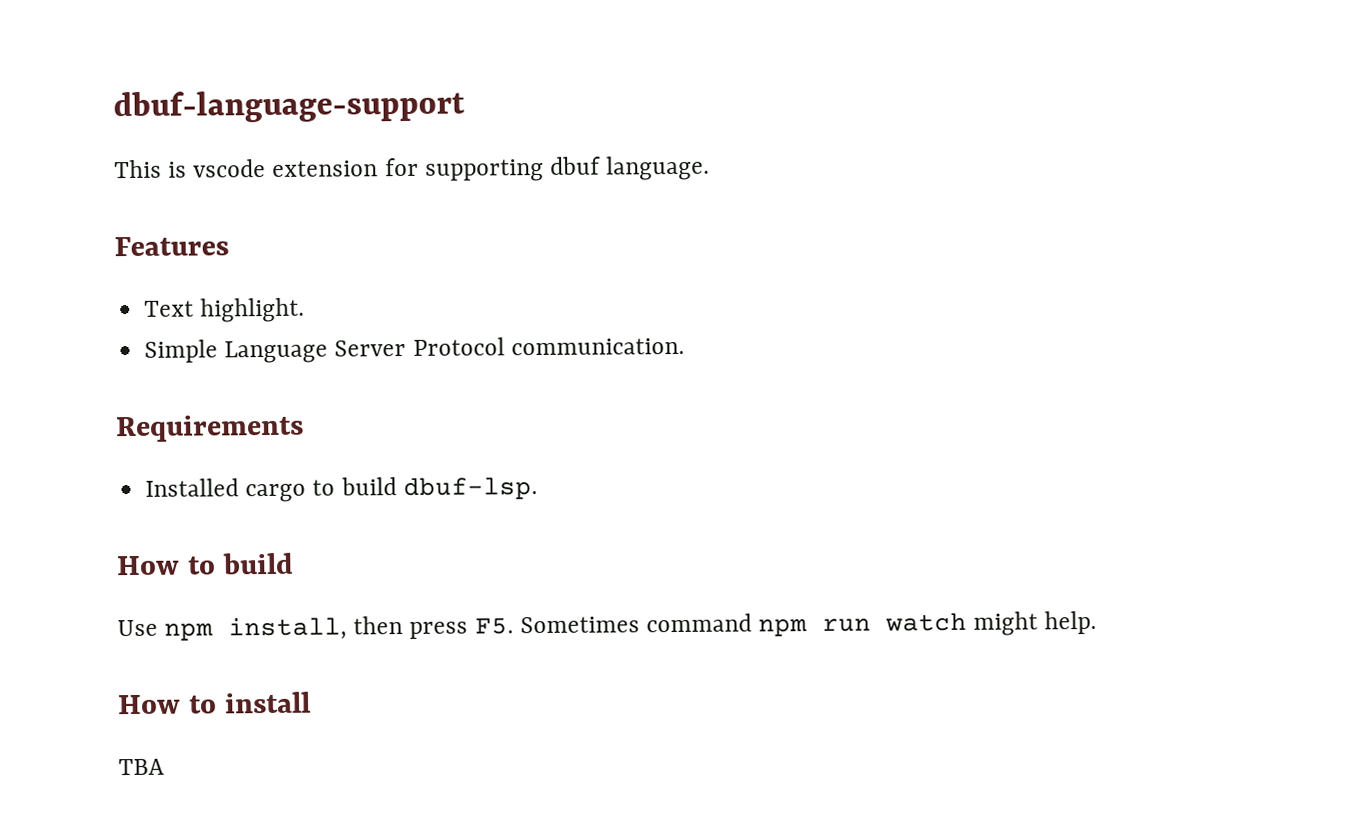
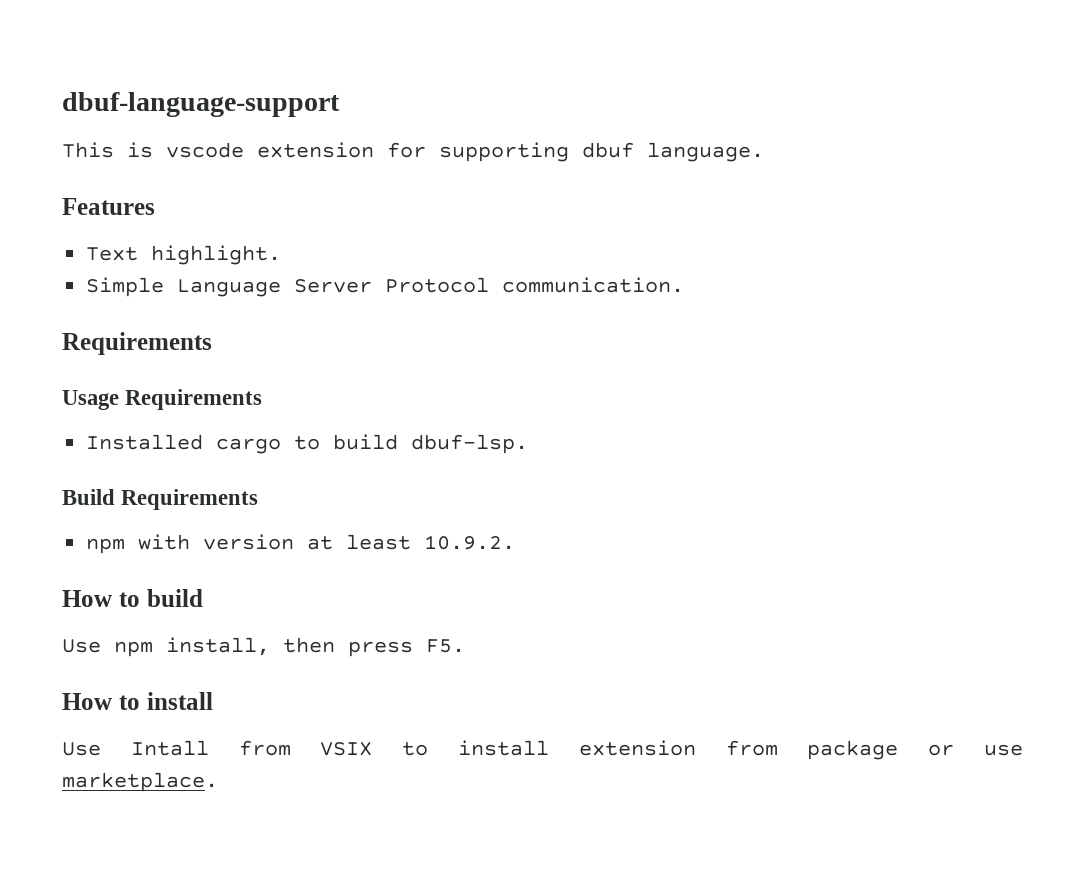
+ Usage Requirements
+ Build Requirements
+ npm with version at least 10.9.2.
- Use npm install, then press F5. Sometimes command npm run watch might help.
+ Use npm install, then press F5.
  How to install
- TBA
+ Use Intall from VSIX to install extension from package or use marketplace.

